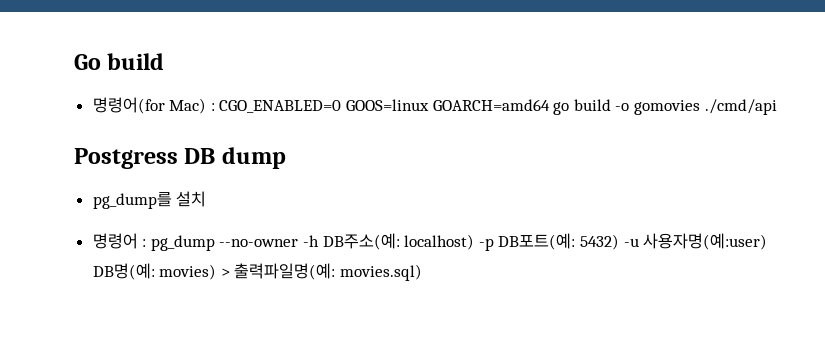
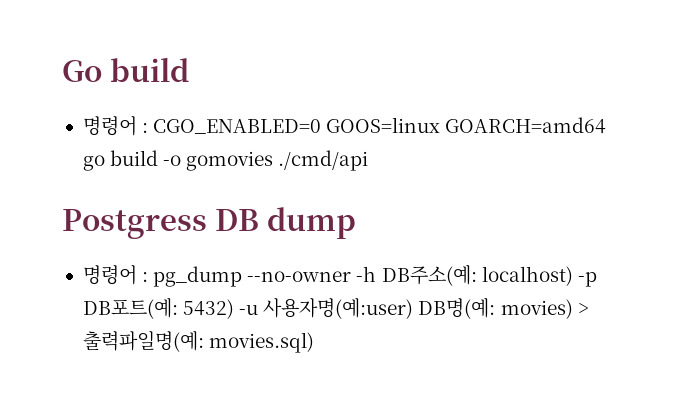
- 명령어(for Mac) : CGO_ENABLED=0 GOOS=linux GOARCH=amd64 go build -o gomovies ./cmd/api
+ 명령어 : CGO_ENABLED=0 GOOS=linux GOARCH=amd64 go build -o gomovies ./cmd/api
- pg_dump를 설치

